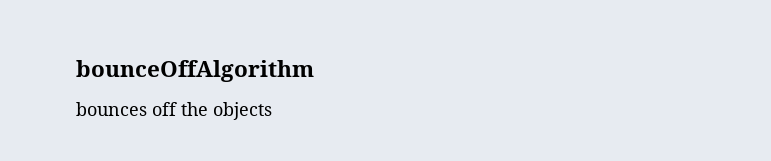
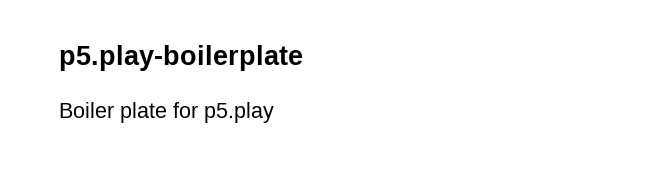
- bounceOffAlgorithm
- bounces off the objects
+ p5.play-boilerplate
+ Boiler plate for p5.play

